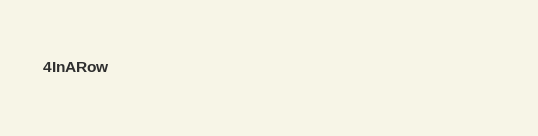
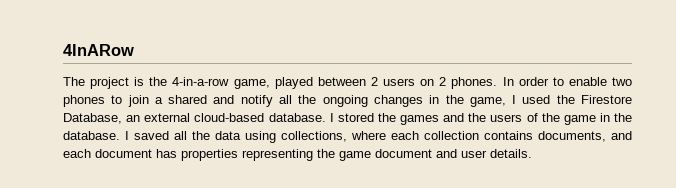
+ The project is the 4-in-a-row game, played between 2 users on 2 phones. In order to enable two phones to join a shared and notify all the ongoing changes in the game, I used the Firestore Database, an external cloud-based database. I stored the games and the users of the game in the database. I saved all the data using collections, where each collection contains documents, and each document has properties representing the game document and user details.

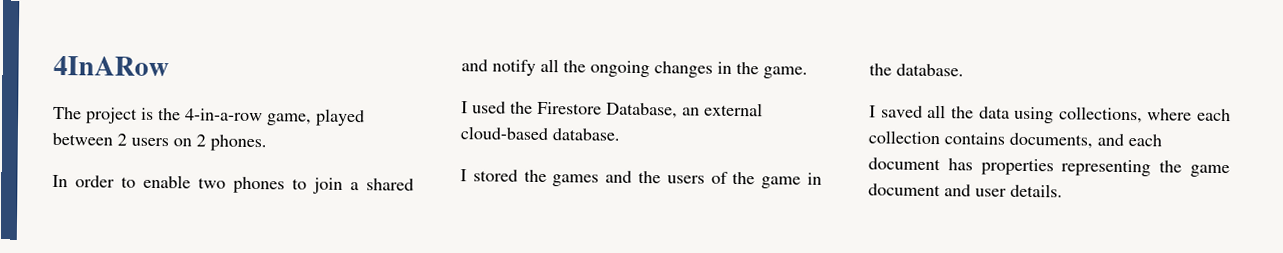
- The project is the 4-in-a-row game, played between 2 users on 2 phones. In order to enable two phones to join a shared and notify all the ongoing changes in the game, I used the Firestore Database, an external cloud-based database. I stored the games and the users of the game in the database. I saved all the data using collections, where each collection contains documents, and each document has properties representing the game document and user details.
+ The project is the 4-in-a-row game, played between 2 users on 2 phones.
+ In order to enable two phones to join a shared and notify all the ongoing changes in the game.
+ I used the Firestore Database, an external cloud-based database.
+ I stored the games and the users of the game in the database.
+ I saved all the data using collections, where each collection contains documents, and each document has properties representing the game document and user details.

